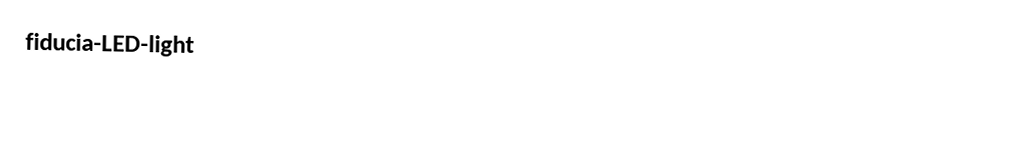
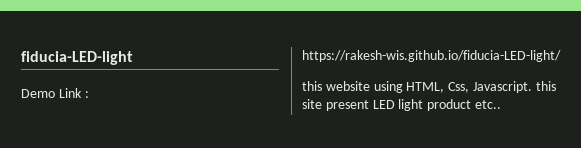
+ Demo Link : https://rakesh-wis.github.io/fiducia-LED-light/
+ this website using HTML, Css, Javascript. this site present LED light product etc..

